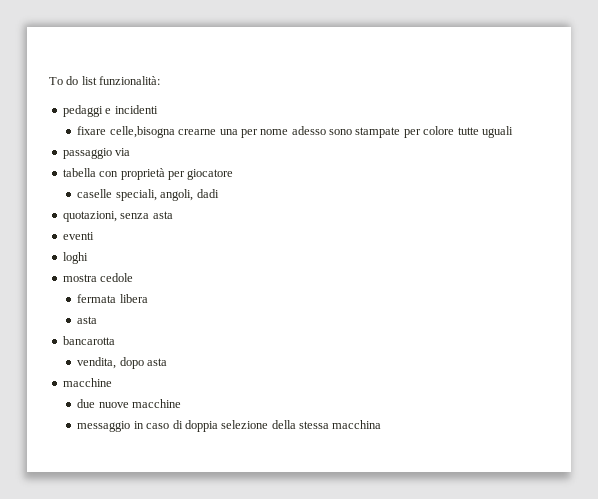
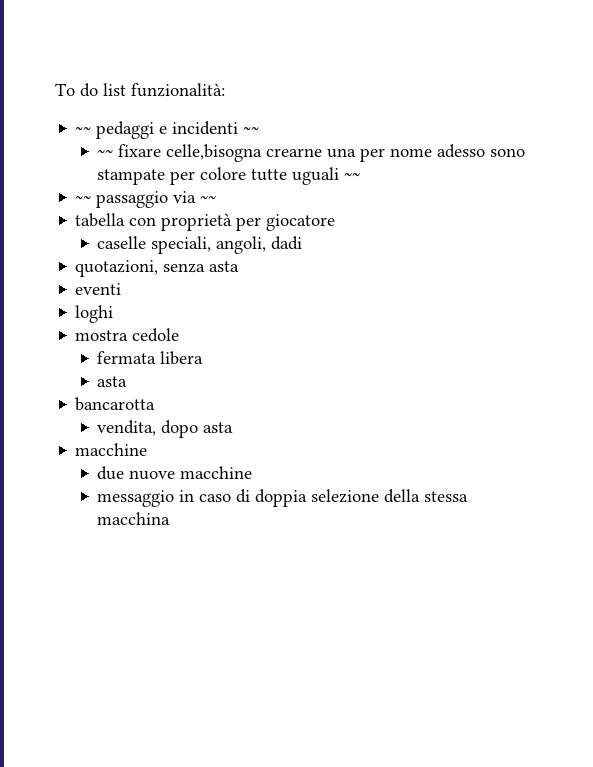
- pedaggi e incidenti
- fixare celle,bisogna crearne una per nome adesso sono stampate per colore tutte uguali
- passaggio via
+ ~~ pedaggi e incidenti ~~
+ ~~ fixare celle,bisogna crearne una per nome adesso sono stampate per colore tutte uguali ~~
+ ~~ passaggio via ~~

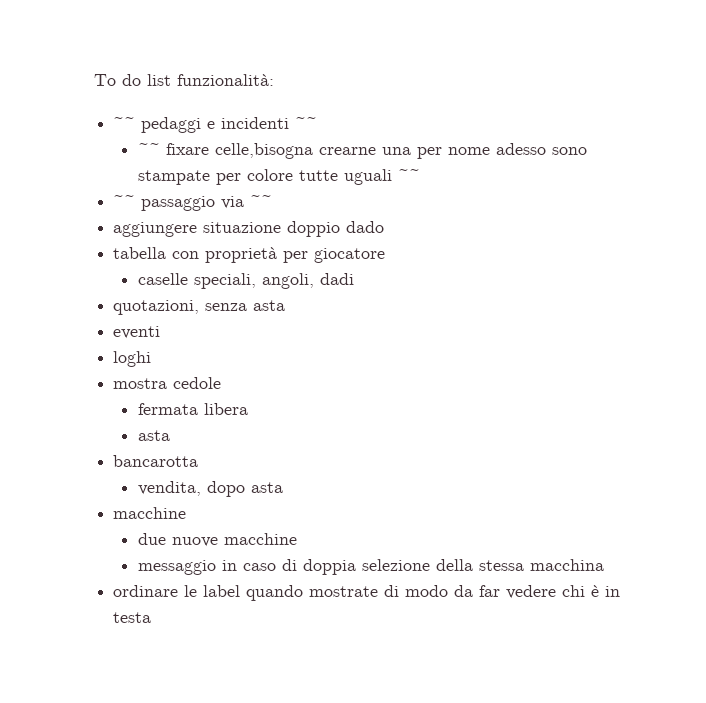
+ aggiungere situazione doppio dado
+ ordinare le label quando mostrate di modo da far vedere chi è in testa

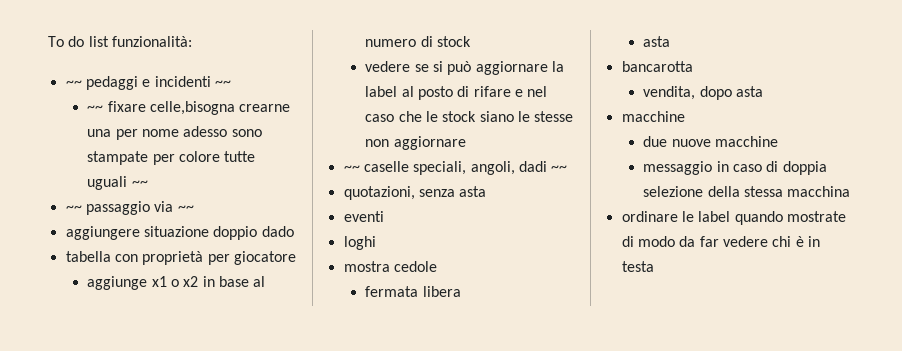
- caselle speciali, angoli, dadi
+ aggiunge x1 o x2 in base al numero di stock
+ vedere se si può aggiornare la label al posto di rifare e nel caso che le stock siano le stesse non aggiornare
+ ~~ caselle speciali, angoli, dadi ~~

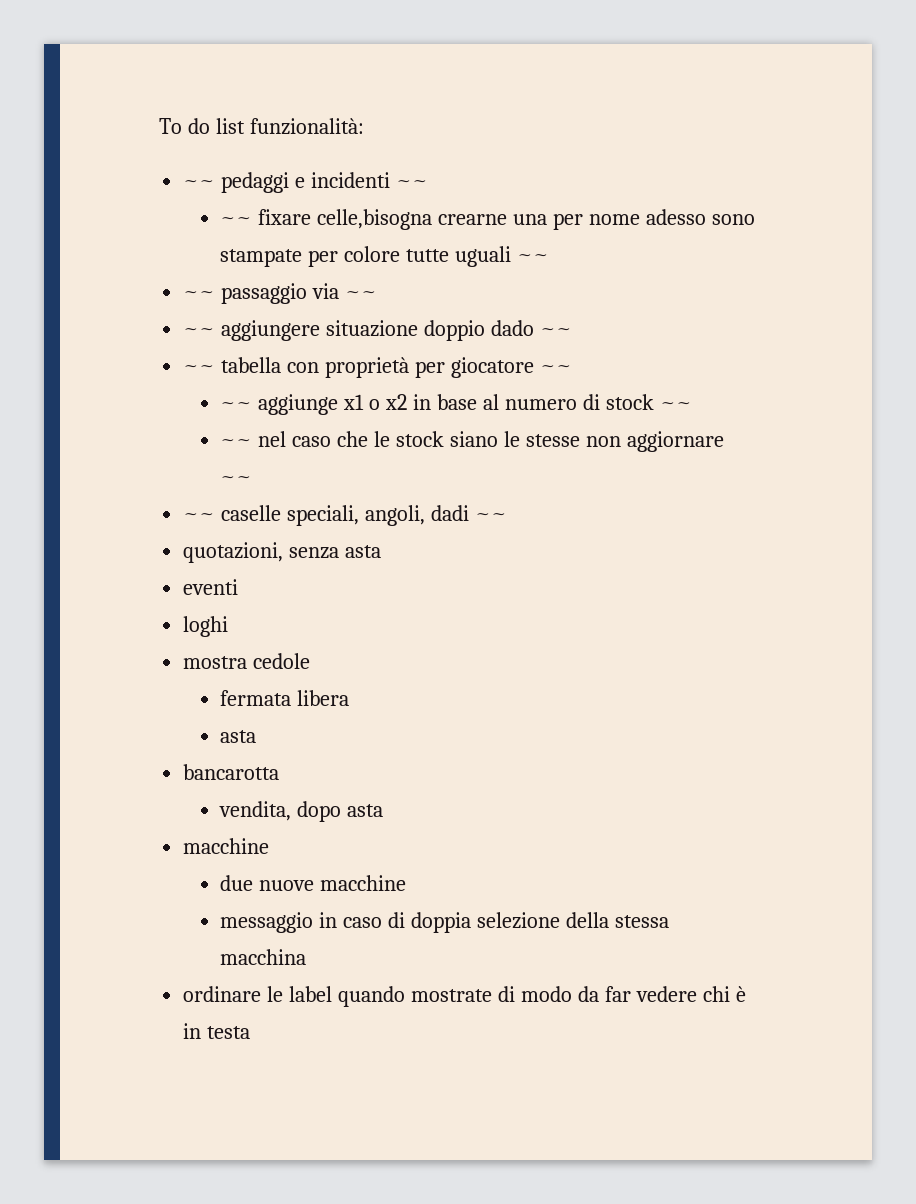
- aggiungere situazione doppio dado
- tabella con proprietà per giocatore
- aggiunge x1 o x2 in base al numero di stock
- vedere se si può aggiornare la label al posto di rifare e nel caso che le stock siano le stesse non aggiornare
+ ~~ aggiungere situazione doppio dado ~~
+ ~~ tabella con proprietà per giocatore ~~
+ ~~ aggiunge x1 o x2 in base al numero di stock ~~
+ ~~ nel caso che le stock siano le stesse non aggiornare ~~

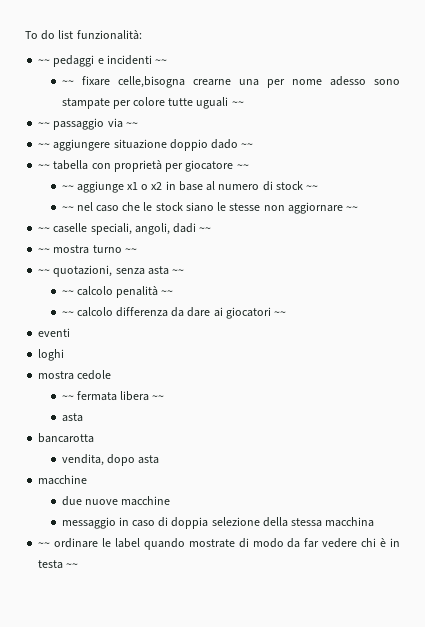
- quotazioni, senza asta
+ ~~ mostra turno ~~
+ ~~ quotazioni, senza asta ~~
+ ~~ calcolo penalità ~~
+ ~~ calcolo differenza da dare ai giocatori ~~
- fermata libera
+ ~~ fermata libera ~~
- ordinare le label quando mostrate di modo da far vedere chi è in testa
+ ~~ ordinare le label quando mostrate di modo da far vedere chi è in testa ~~

